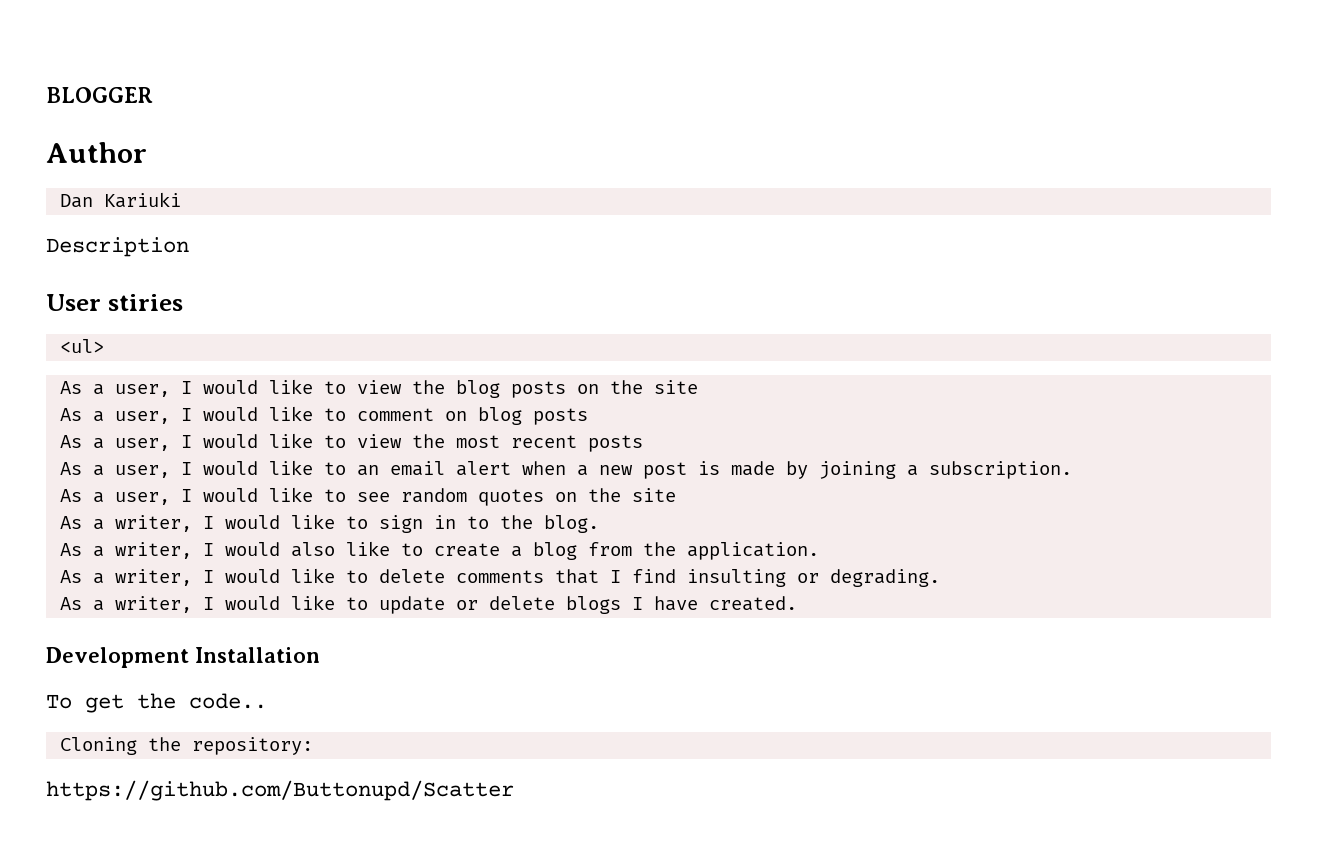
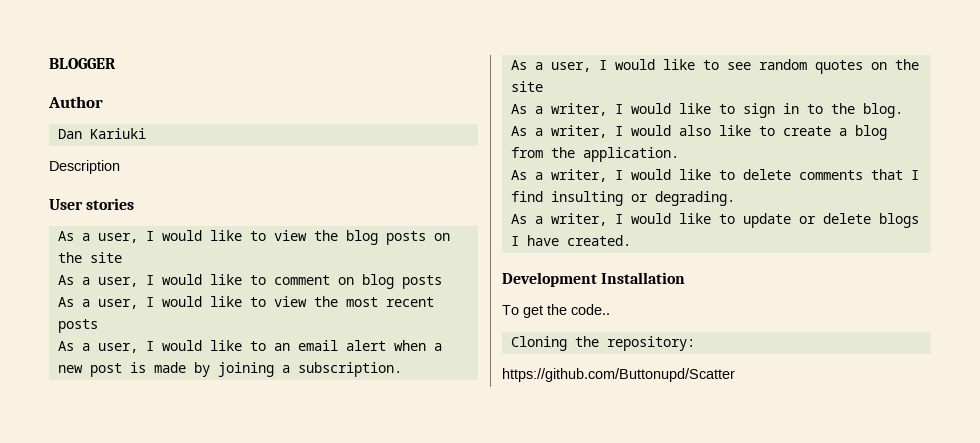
- User stiries
- <ul>
+ User stories

